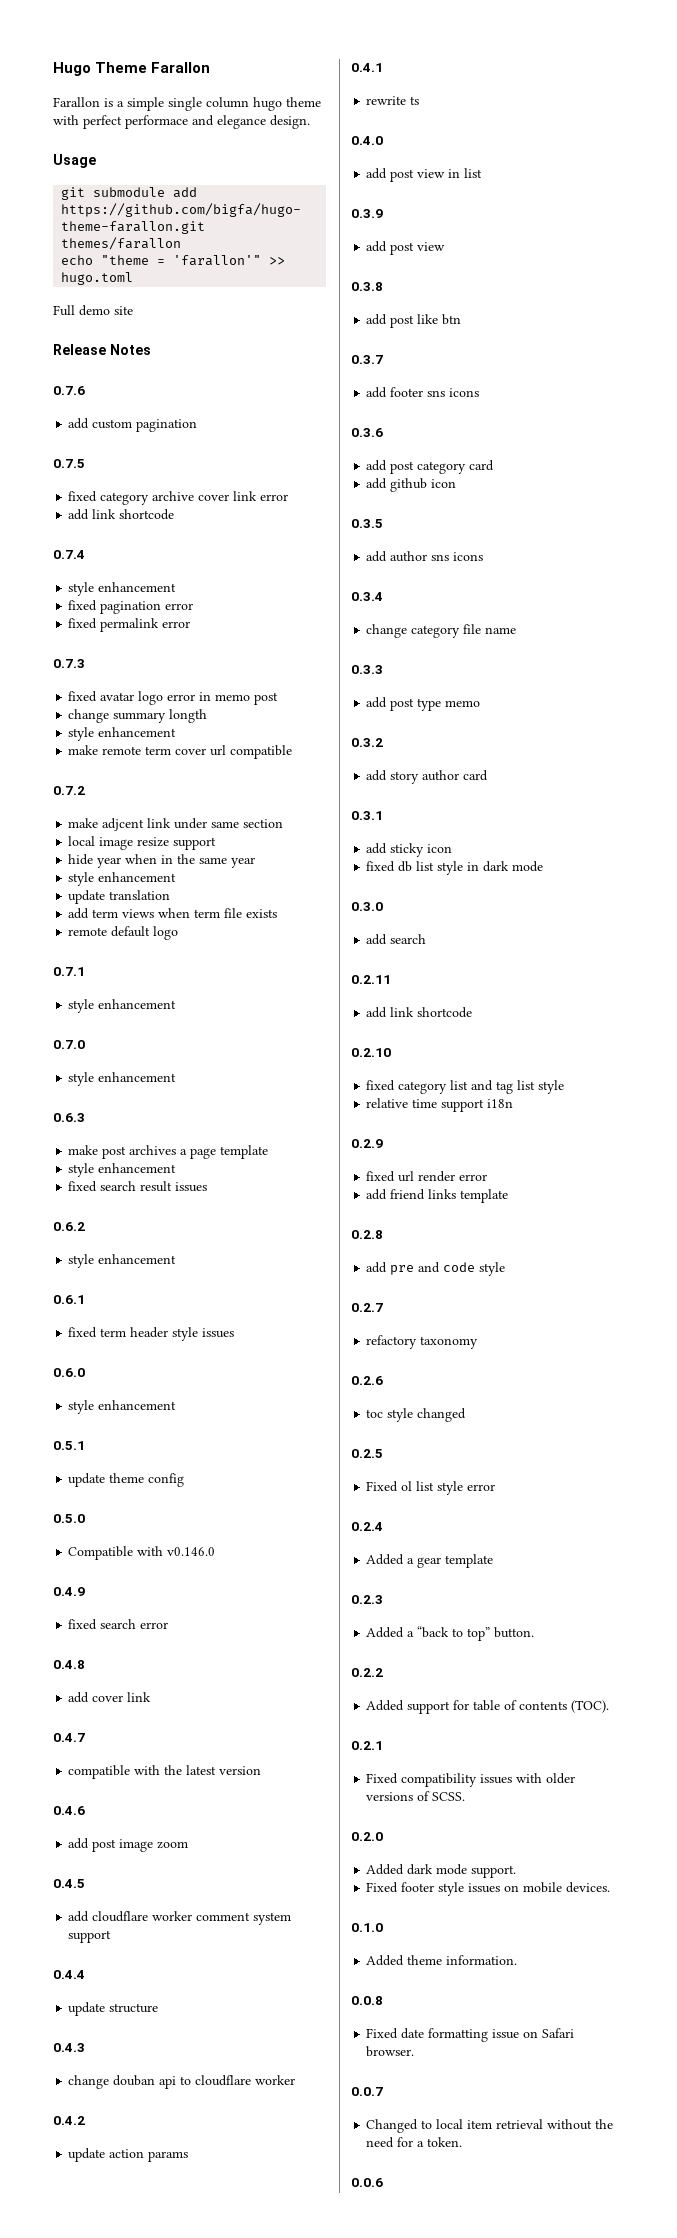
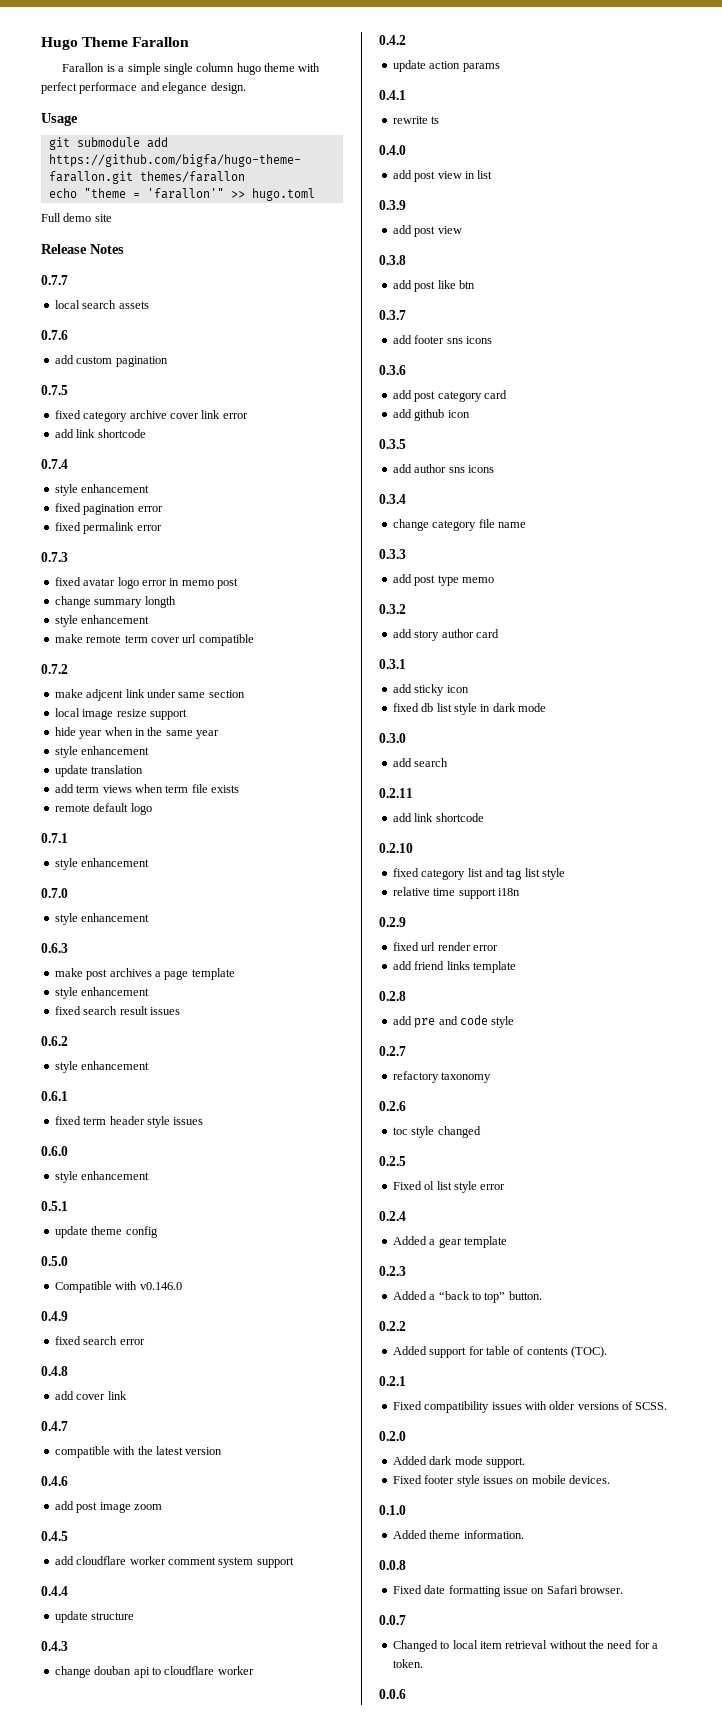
+ 0.7.7
+ local search assets

